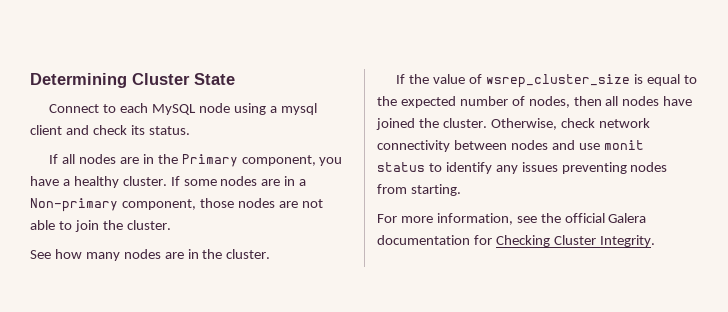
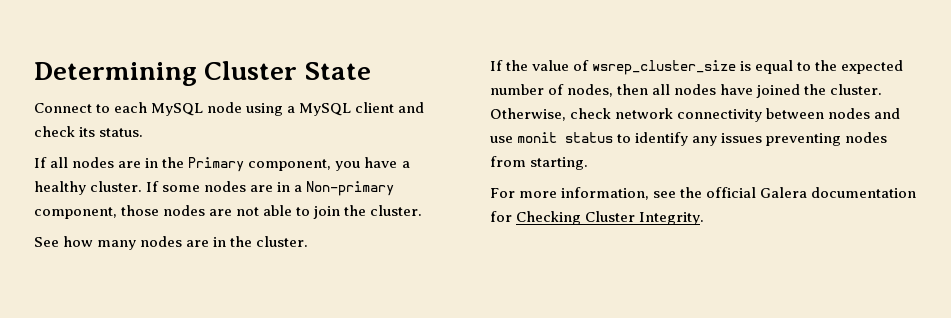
- Connect to each MySQL node using a mysql client and check its status.
+ Connect to each MySQL node using a MySQL client and check its status.

